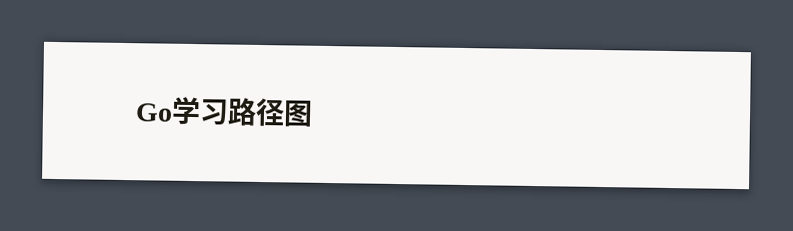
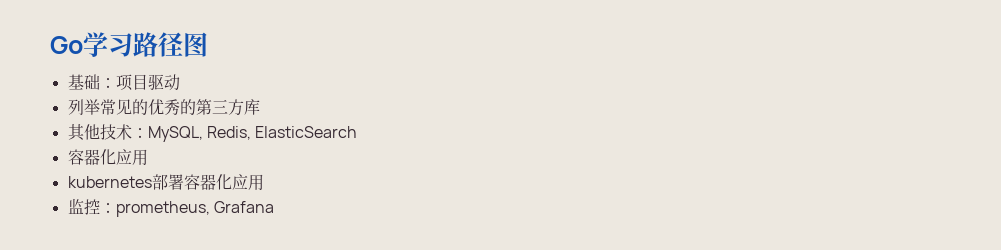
+ 基础：项目驱动
+ 列举常见的优秀的第三方库
+ 其他技术：MySQL, Redis, ElasticSearch
+ 容器化应用
+ kubernetes部署容器化应用
+ 监控：prometheus, Grafana

